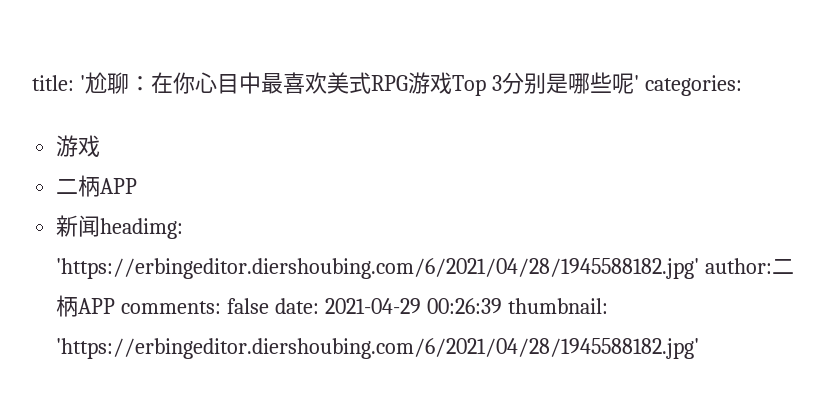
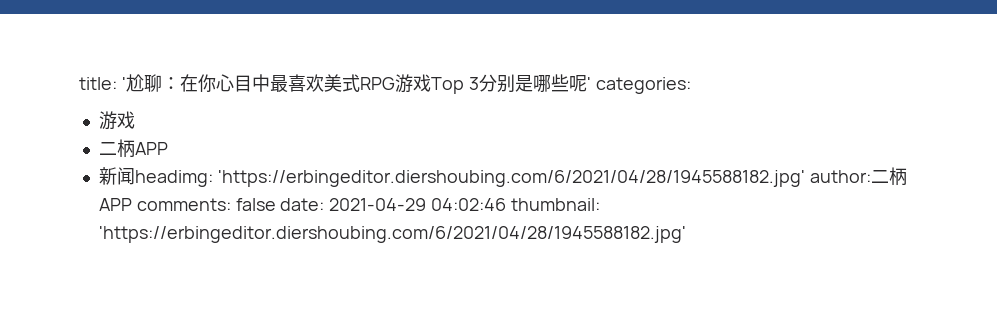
- 新闻headimg: 'https://erbingeditor.diershoubing.com/6/2021/04/28/1945588182.jpg' author:二柄APP comments: false date: 2021-04-29 00:26:39 thumbnail: 'https://erbingeditor.diershoubing.com/6/2021/04/28/1945588182.jpg'
+ 新闻headimg: 'https://erbingeditor.diershoubing.com/6/2021/04/28/1945588182.jpg' author:二柄APP comments: false date: 2021-04-29 04:02:46 thumbnail: 'https://erbingeditor.diershoubing.com/6/2021/04/28/1945588182.jpg'

